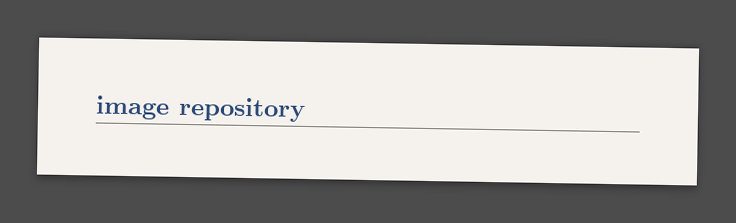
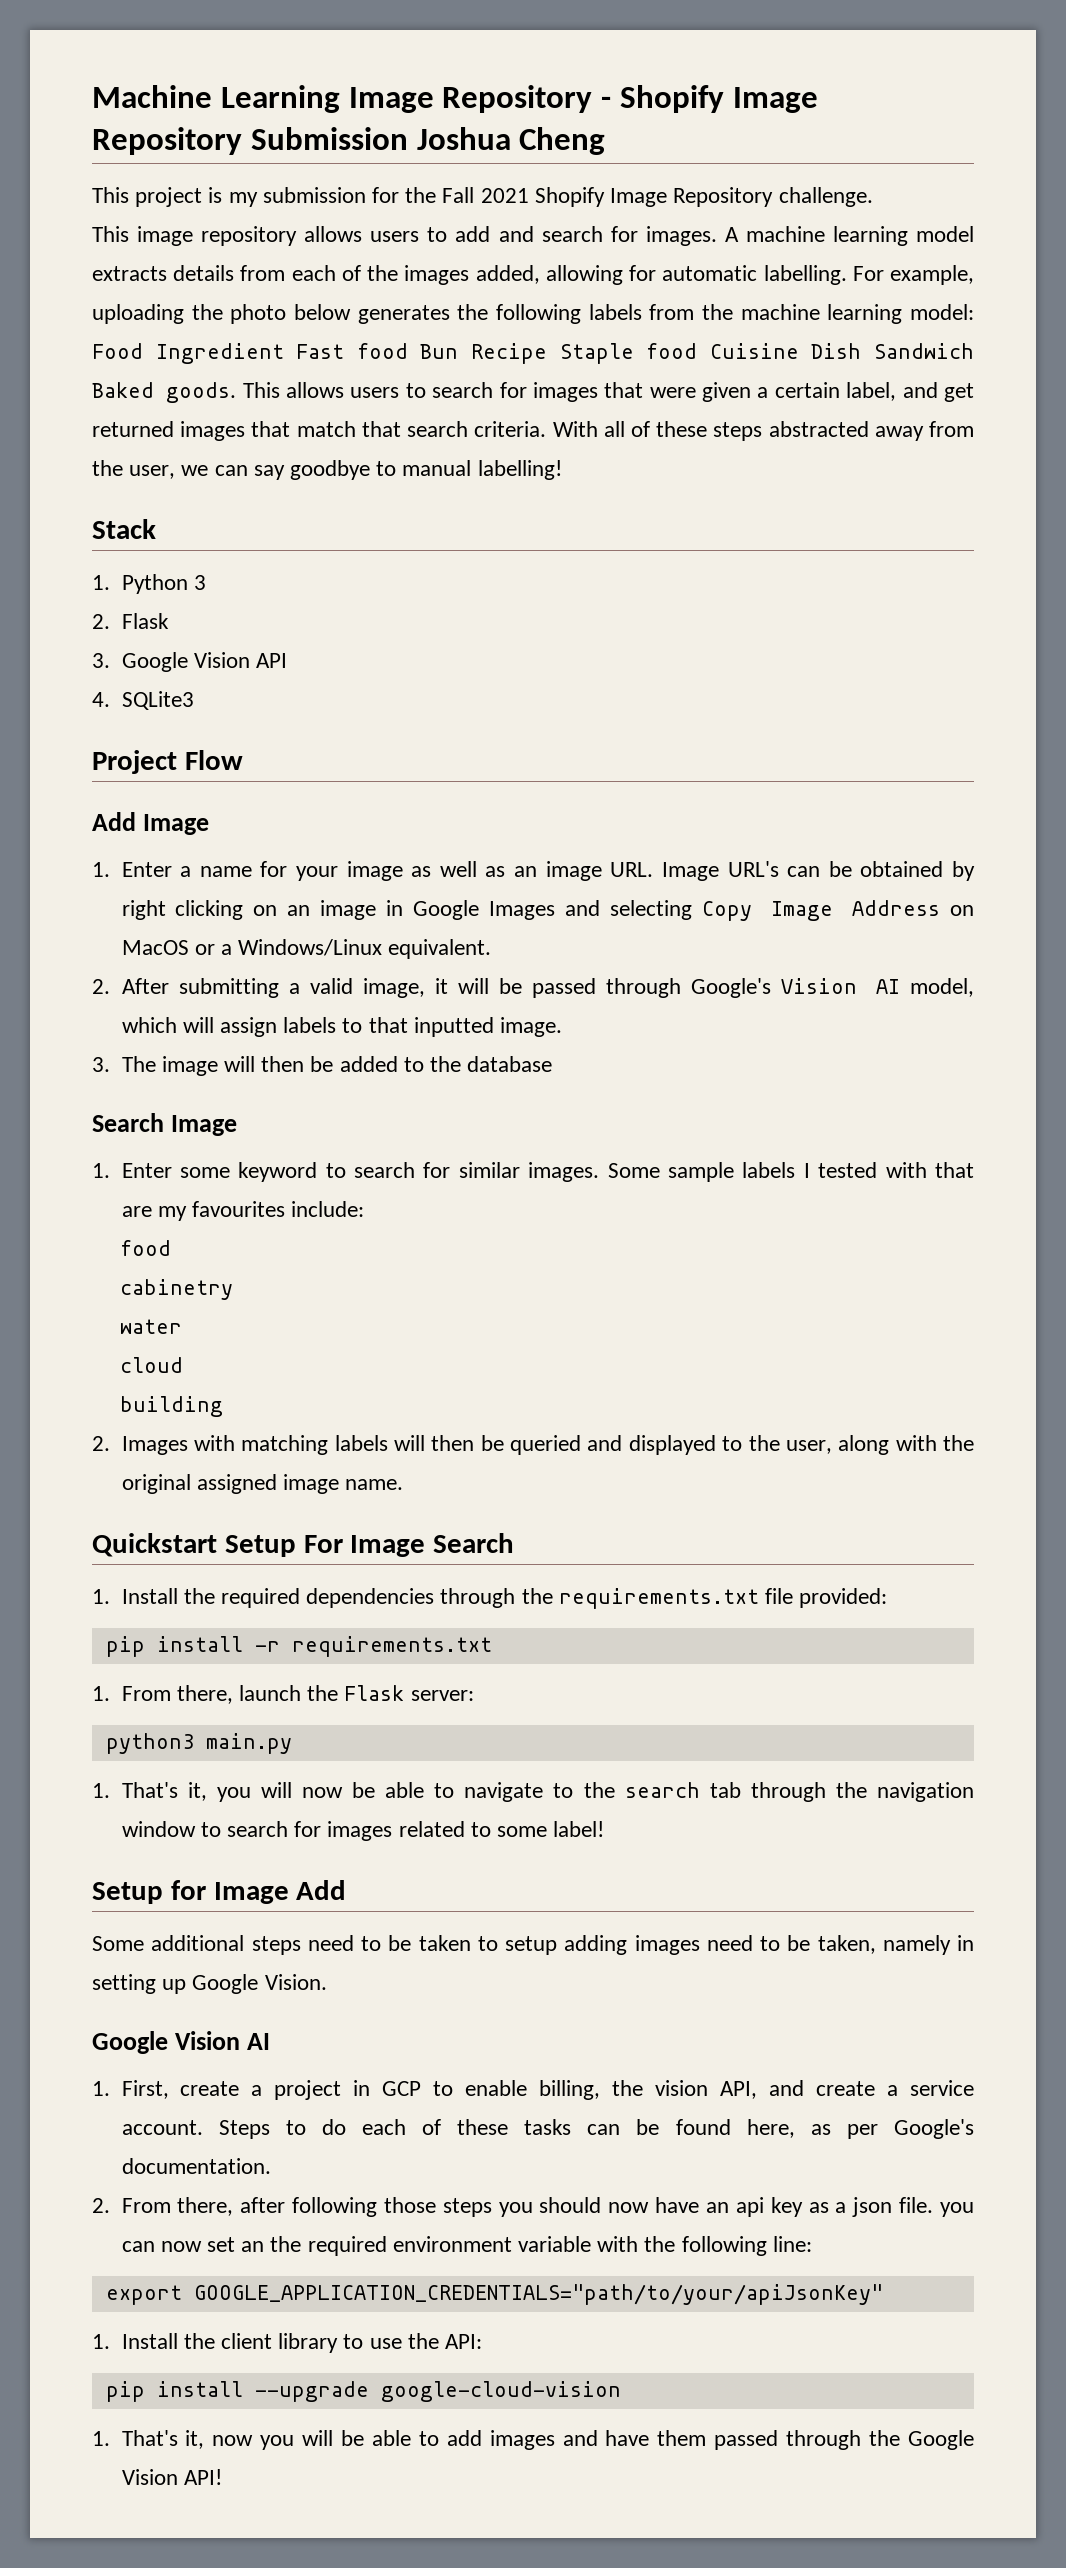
- image repository
+ Machine Learning Image Repository - Shopify Image Repository Submission Joshua Cheng
+ This project is my submission for the Fall 2021 Shopify Image Repository challenge.
+ This image repository allows users to add and search for images. A machine learning model extracts details from each of the images added, allowing for automatic labelling. For example, uploading the photo below generates the following labels from the machine learning model: Food Ingredient Fast food Bun Recipe Staple food Cuisine Dish Sandwich Baked goods. This allows users to search for images that were given a certain label, and get returned images that match that search criteria. With all of these steps abstracted away from the user, we can say goodbye to manual labelling!
+ Stack
+ 1. Python 3
+ 2. Flask
+ 3. Google Vision API
+ 4. SQLite3
+ Project Flow
+ Add Image
+ 1. Enter a name for your image as well as an image URL. Image URL's can be obtained by right clicking on an image in Google Images and selecting Copy Image Address on MacOS or a Windows/Linux equivalent.
+ 2. After submitting a valid image, it will be passed through Google's Vision AI model, which will assign labels to that inputted image.
+ 3. The image will then be added to the database
+ Search Image
+ 1. Enter some keyword to search for similar images. Some sample labels I tested with that are my favourites include:
+ food
+ cabinetry
+ water
+ cloud
+ building
+ 2. Images with matching labels will then be queried and displayed to the user, along with the original assigned image name.
+ Quickstart Setup For Image Search
+ 1. Install the required dependencies through the requirements.txt file provided:
+ pip install -r requirements.txt
+ 1. From there, launch the Flask server:
+ python3 main.py
+ 1. That's it, you will now be able to navigate to the search tab through the navigation window to search for images related to some label!
+ Setup for Image Add
+ Some additional steps need to be taken to setup adding images need to be taken, namely in setting up Google Vision.
+ Google Vision AI
+ 1. First, create a project in GCP to enable billing, the vision API, and create a service account. Steps to do each of these tasks can be found here, as per Google's documentation.
+ 2. From there, after following those steps you should now have an api key as a json file. you can now set an the required environment variable with the following line:
+ export GOOGLE_APPLICATION_CREDENTIALS="path/to/your/apiJsonKey"
+ 1. Install the client library to use the API:
+ pip install --upgrade google-cloud-vision
+ 1. That's it, now you will be able to add images and have them passed through the Google Vision API!

